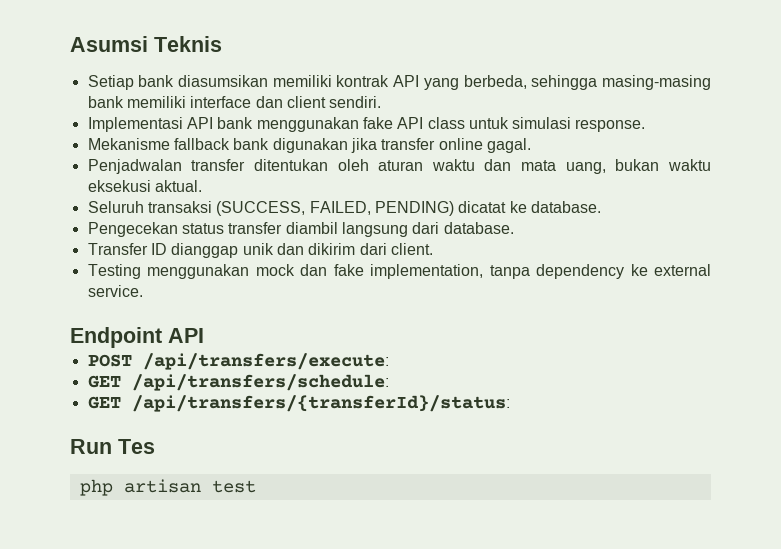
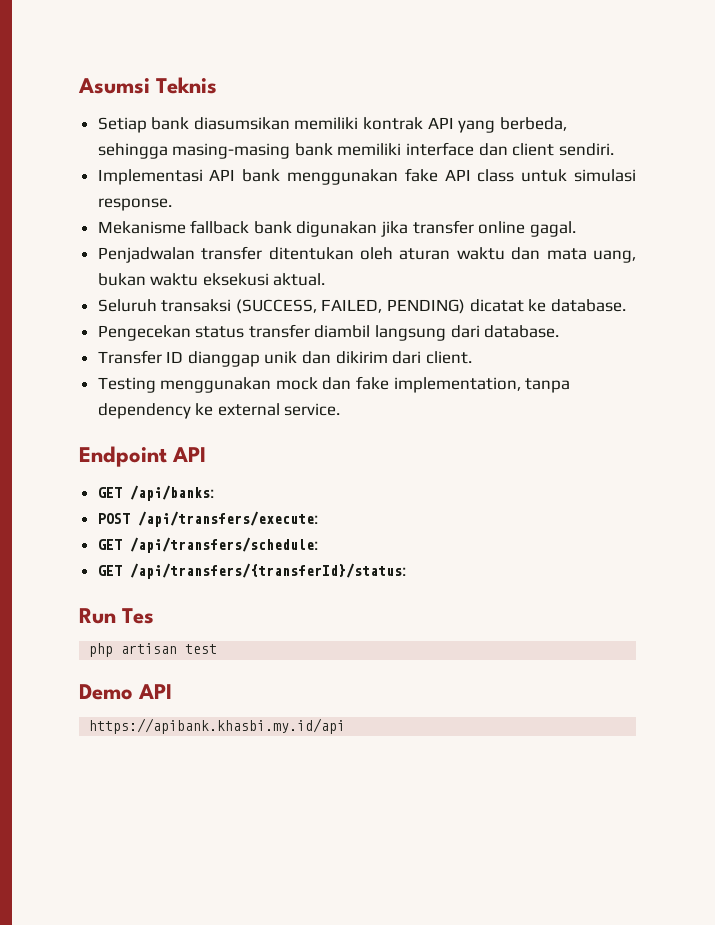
+ GET /api/banks:
+ Demo API
+ https://apibank.khasbi.my.id/api

